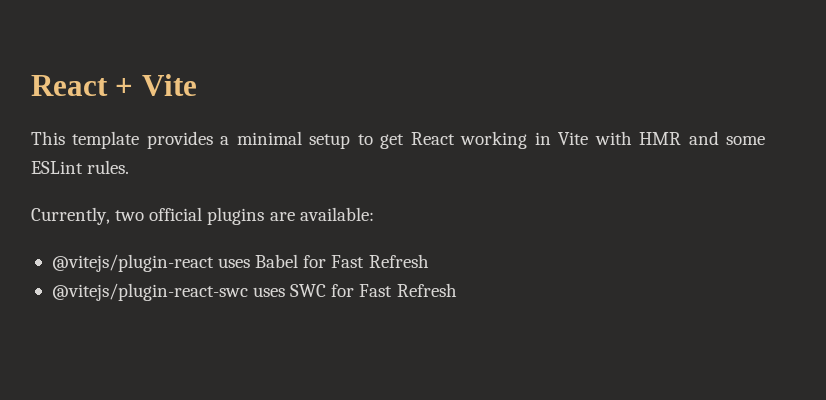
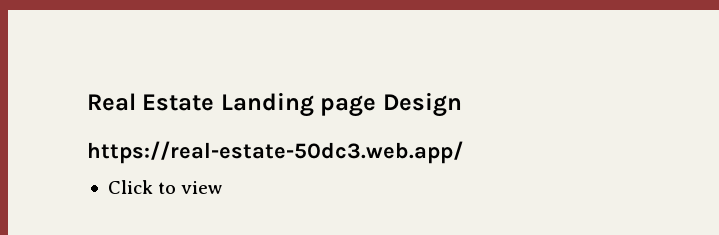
- React + Vite
- This template provides a minimal setup to get React working in Vite with HMR and some ESLint rules.
- Currently, two official plugins are available:
- @vitejs/plugin-react uses Babel for Fast Refresh
- @vitejs/plugin-react-swc uses SWC for Fast Refresh
+ Real Estate Landing page Design
+ https://real-estate-50dc3.web.app/
+ Click to view

